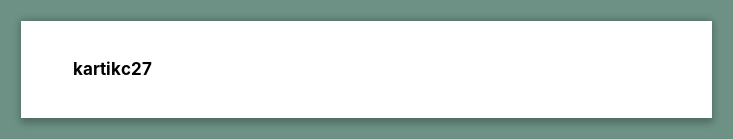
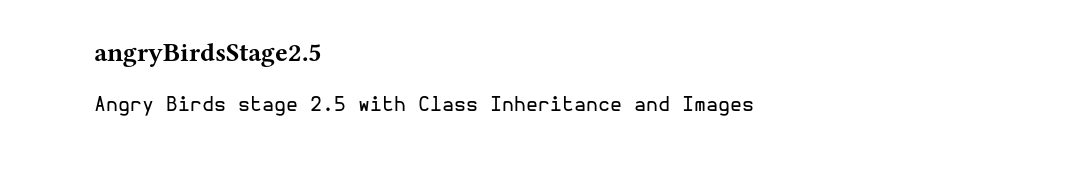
- kartikc27
+ angryBirdsStage2.5
+ Angry Birds stage 2.5 with Class Inheritance and Images

